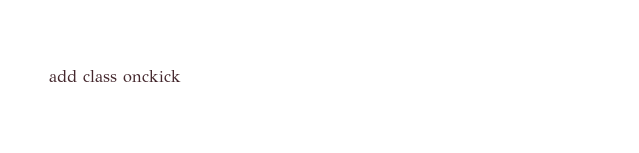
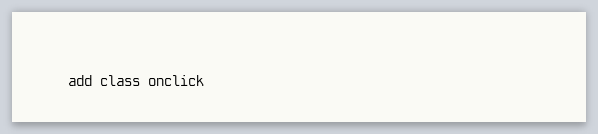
- add class onckick
+ add class onclick

